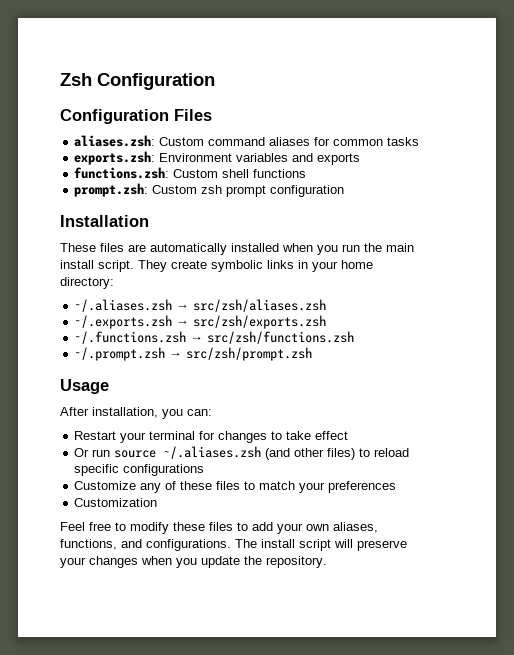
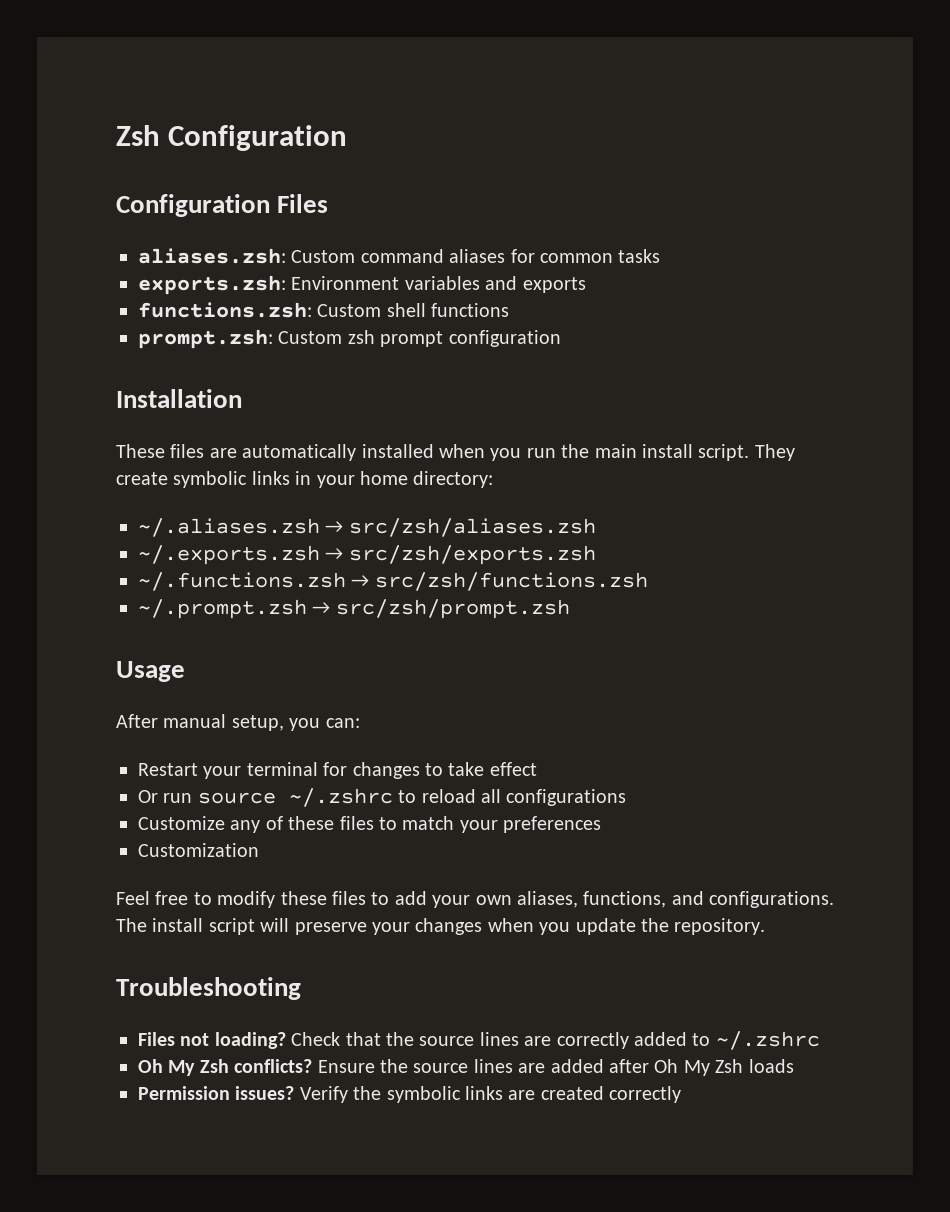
- After installation, you can:
+ After manual setup, you can:
- Or run source ~/.aliases.zsh (and other files) to reload specific configurations
+ Or run source ~/.zshrc to reload all configurations
+ Troubleshooting
+ Files not loading? Check that the source lines are correctly added to ~/.zshrc
+ Oh My Zsh conflicts? Ensure the source lines are added after Oh My Zsh loads
+ Permission issues? Verify the symbolic links are created correctly

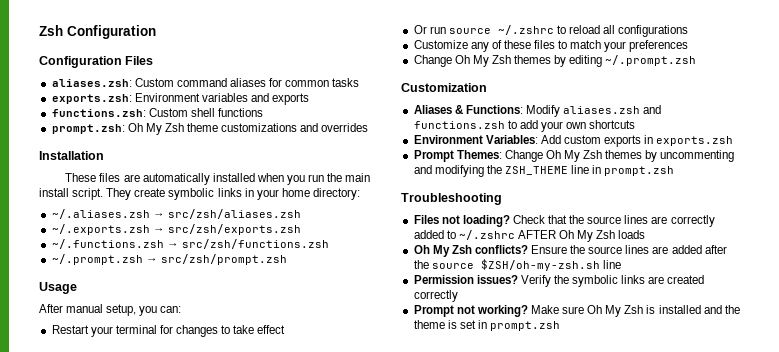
- prompt.zsh: Custom zsh prompt configuration
+ prompt.zsh: Oh My Zsh theme customizations and overrides
+ Change Oh My Zsh themes by editing ~/.prompt.zsh
  Customization
- Feel free to modify these files to add your own aliases, functions, and configurations. The install script will preserve your changes when you update the repository.
+ Aliases & Functions: Modify aliases.zsh and functions.zsh to add your own shortcuts
+ Environment Variables: Add custom exports in exports.zsh
+ Prompt Themes: Change Oh My Zsh themes by uncommenting and modifying the ZSH_THEME line in prompt.zsh
- Check that the source lines are correctly added to ~/.zshrc
+ Check that the source lines are correctly added to ~/.zshrc AFTER Oh My Zsh loads
- Ensure the source lines are added after Oh My Zsh loads
+ Ensure the source lines are added after the source $ZSH/oh-my-zsh.sh line
+ Prompt not working? Make sure Oh My Zsh is installed and the theme is set in prompt.zsh

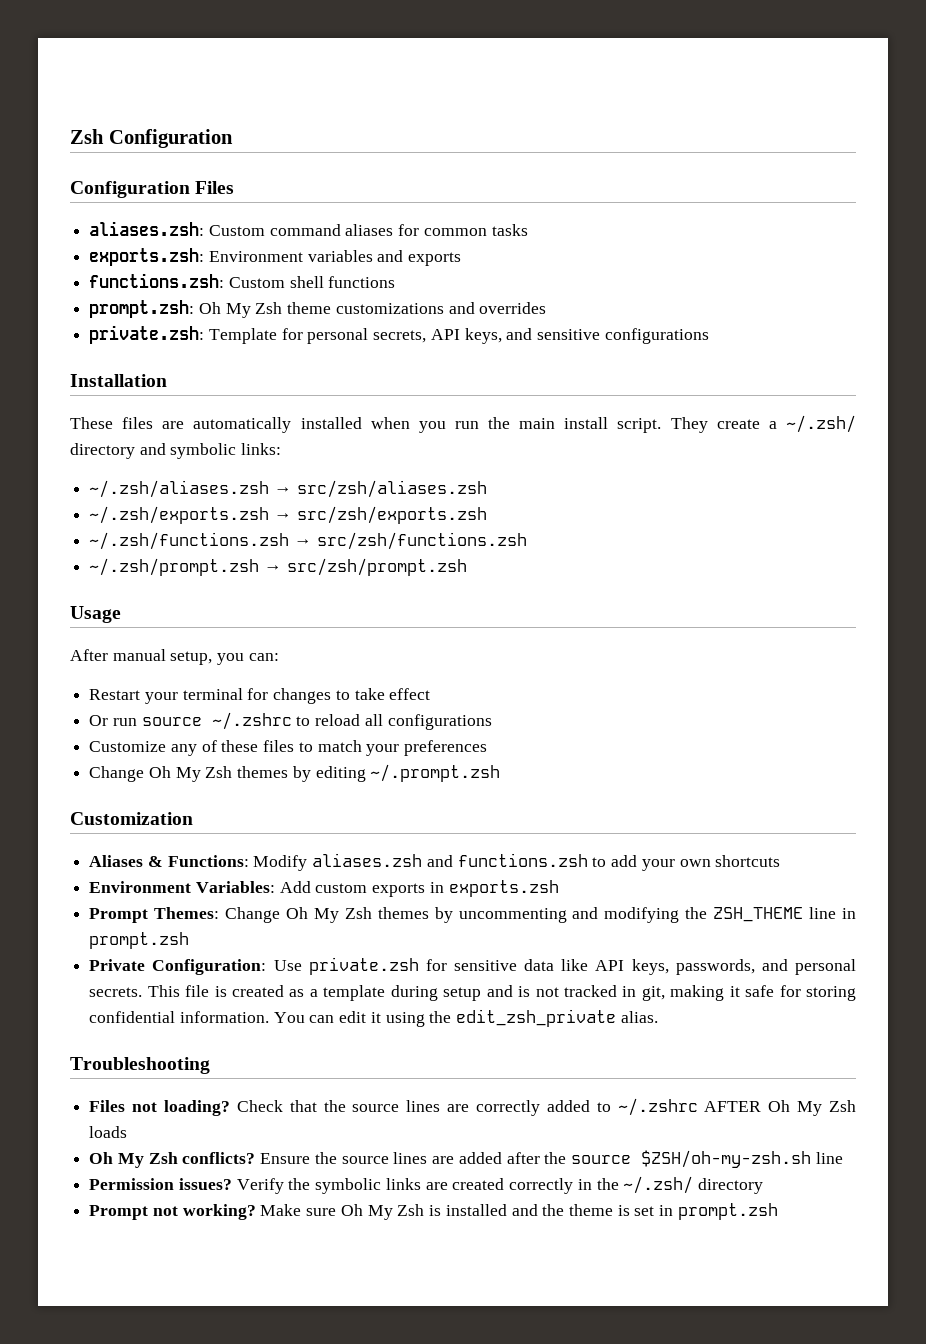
+ private.zsh: Template for personal secrets, API keys, and sensitive configurations
- They create symbolic links in your home directory:
- ~/.aliases.zsh → src/zsh/aliases.zsh
+ They create a ~/.zsh/ directory and symbolic links:
+ ~/.zsh/aliases.zsh → src/zsh/aliases.zsh
- ~/.exports.zsh → src/zsh/exports.zsh
+ ~/.zsh/exports.zsh → src/zsh/exports.zsh
- ~/.functions.zsh → src/zsh/functions.zsh
+ ~/.zsh/functions.zsh → src/zsh/functions.zsh
- ~/.prompt.zsh → src/zsh/prompt.zsh
+ ~/.zsh/prompt.zsh → src/zsh/prompt.zsh
+ Private Configuration: Use private.zsh for sensitive data like API keys, passwords, and personal secrets. This file is created as a template during setup and is not tracked in git, making it safe for storing confidential information. You can edit it using the edit_zsh_private alias.
- Verify the symbolic links are created correctly
+ Verify the symbolic links are created correctly in the ~/.zsh/ directory

